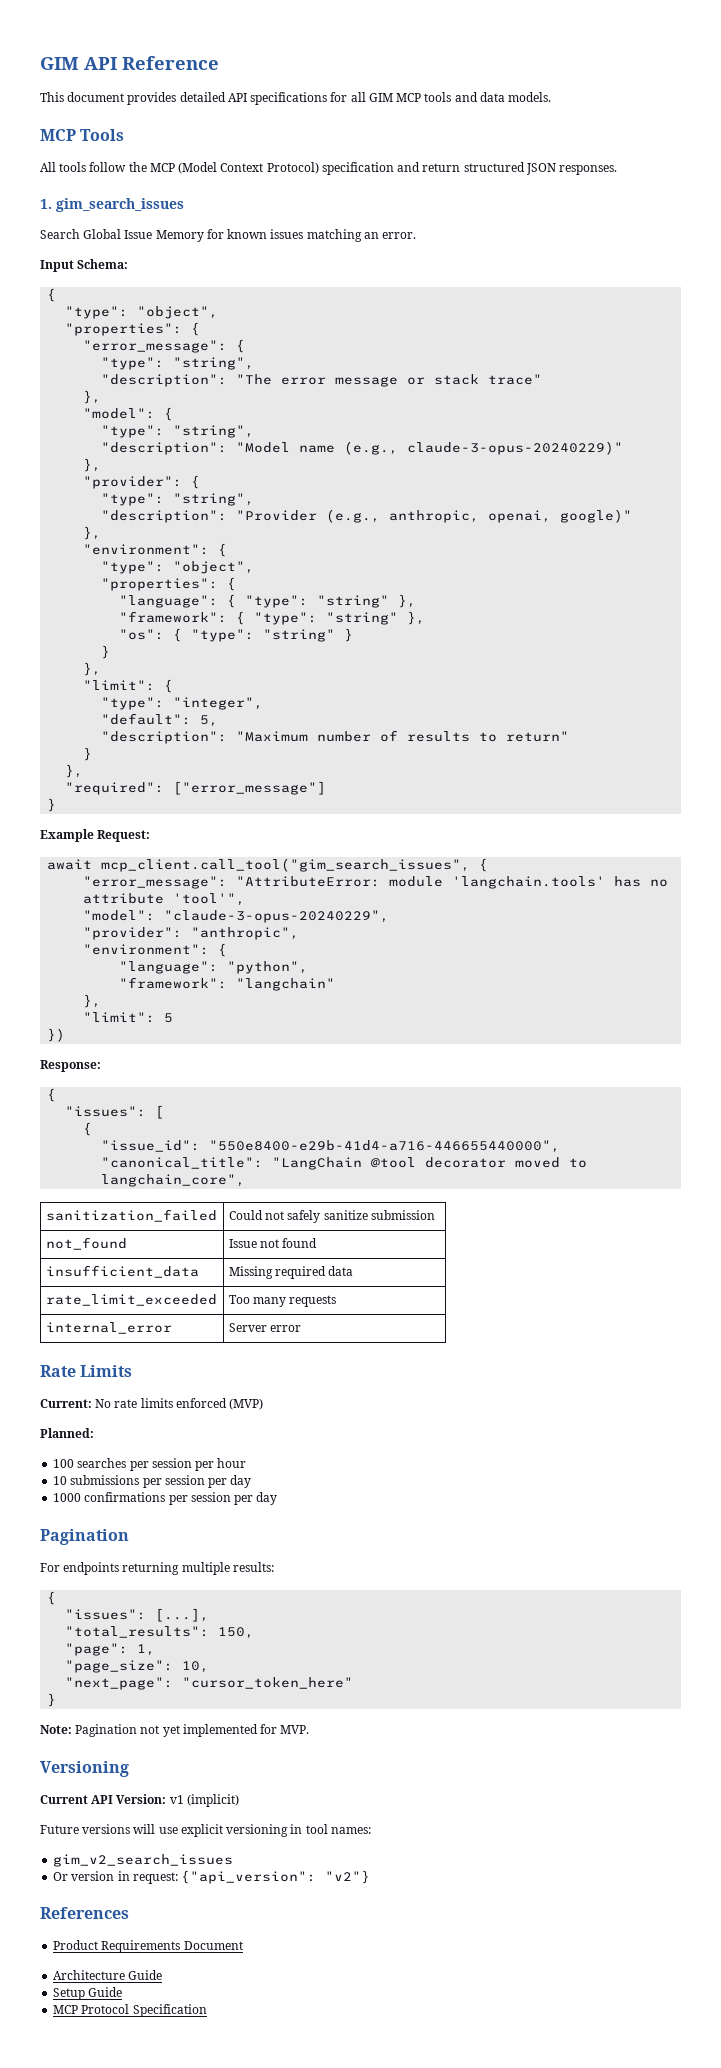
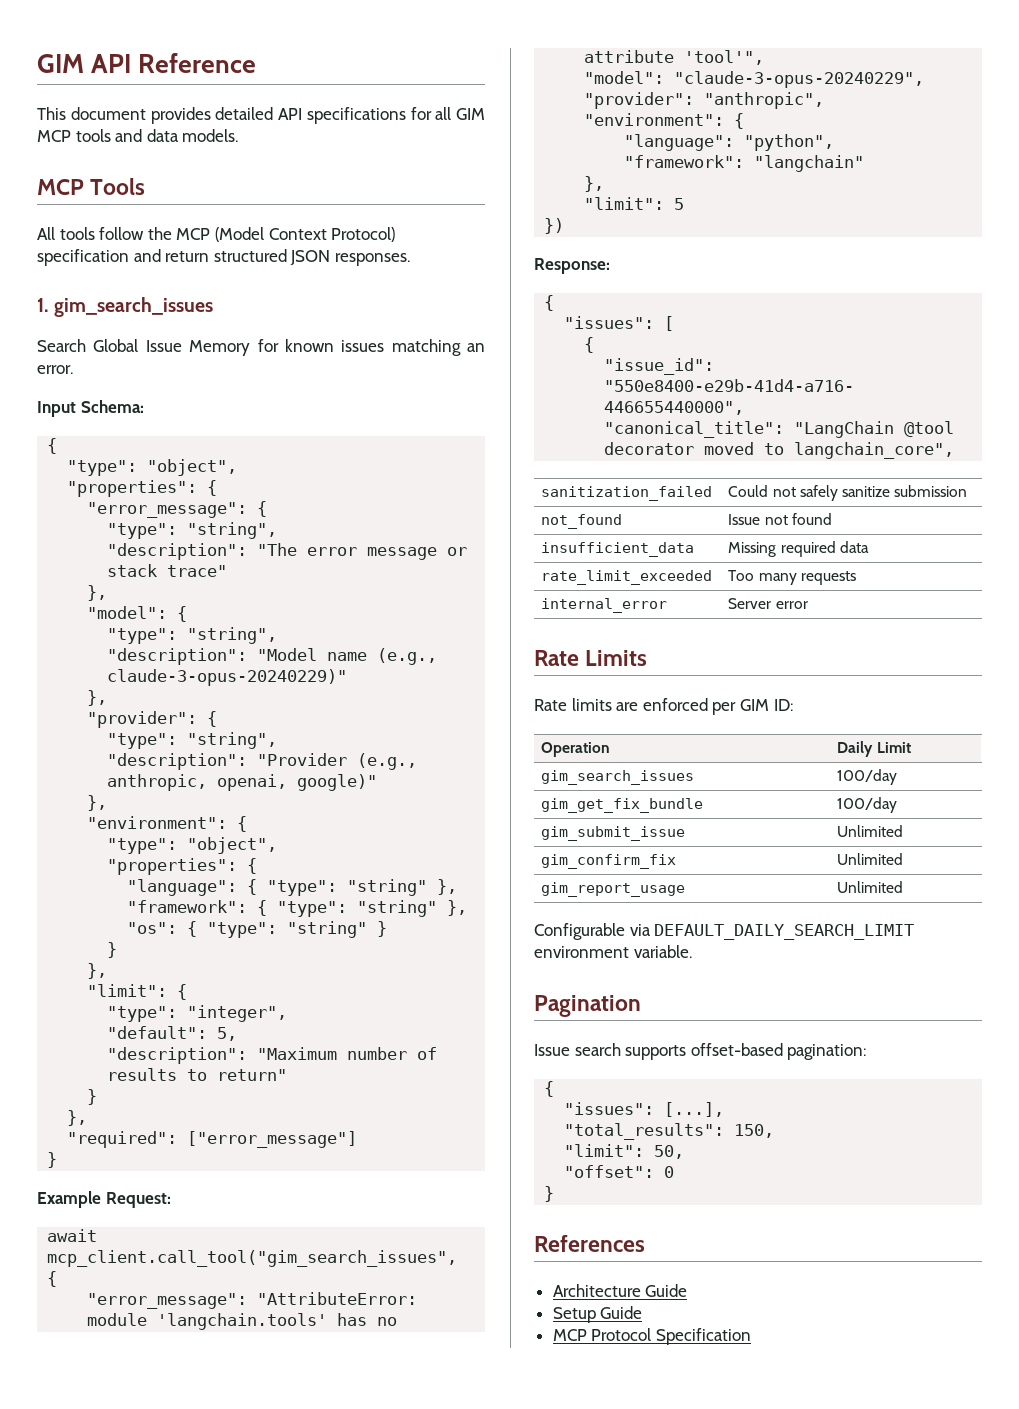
- Current: No rate limits enforced (MVP)
- Planned:
- 100 searches per session per hour
- 10 submissions per session per day
- 1000 confirmations per session per day
+ Rate limits are enforced per GIM ID:
+ Operation | Daily Limit
+ gim_search_issues | 100/day
+ gim_get_fix_bundle | 100/day
+ gim_submit_issue | Unlimited
+ gim_confirm_fix | Unlimited
+ gim_report_usage | Unlimited
+ Configurable via DEFAULT_DAILY_SEARCH_LIMIT environment variable.
  Pagination
- For endpoints returning multiple results:
+ Issue search supports offset-based pagination:
- "page": 1,
- "page_size": 10,
- "next_page": "cursor_token_here"
+ "limit": 50,
+ "offset": 0
  }
- Note: Pagination not yet implemented for MVP.
- Versioning
- Current API Version: v1 (implicit)
- Future versions will use explicit versioning in tool names:
- gim_v2_search_issues
- Or version in request: {"api_version": "v2"}
  References
- Product Requirements Document

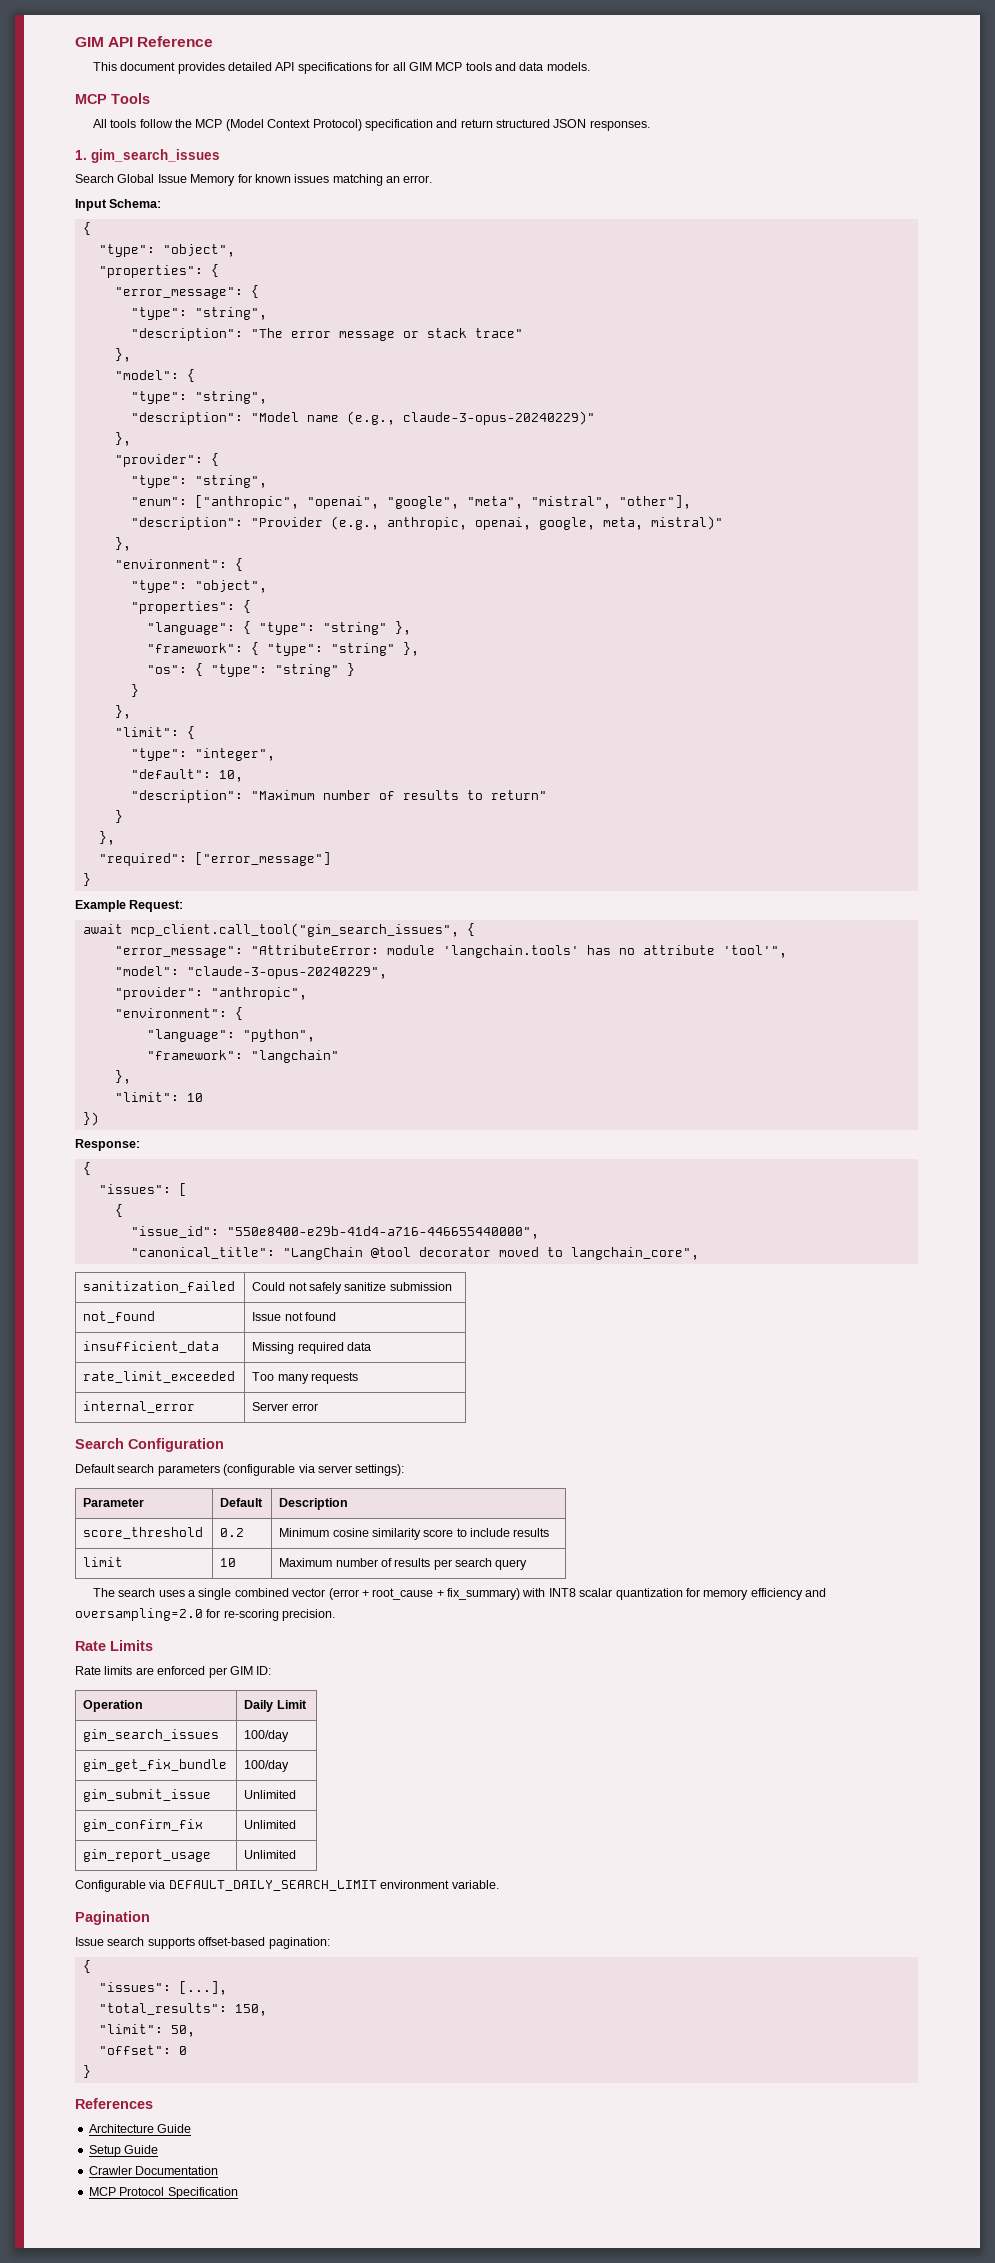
+ "enum": ["anthropic", "openai", "google", "meta", "mistral", "other"],
- "description": "Provider (e.g., anthropic, openai, google)"
+ "description": "Provider (e.g., anthropic, openai, google, meta, mistral)"
- "default": 5,
+ "default": 10,
- "limit": 5
+ "limit": 10
+ Search Configuration
+ Default search parameters (configurable via server settings):
+ Parameter | Default | Description
+ score_threshold | 0.2 | Minimum cosine similarity score to include results
+ limit | 10 | Maximum number of results per search query
+ The search uses a single combined vector (error + root_cause + fix_summary) with INT8 scalar quantization for memory efficiency and oversampling=2.0 for re-scoring precision.
+ Crawler Documentation

